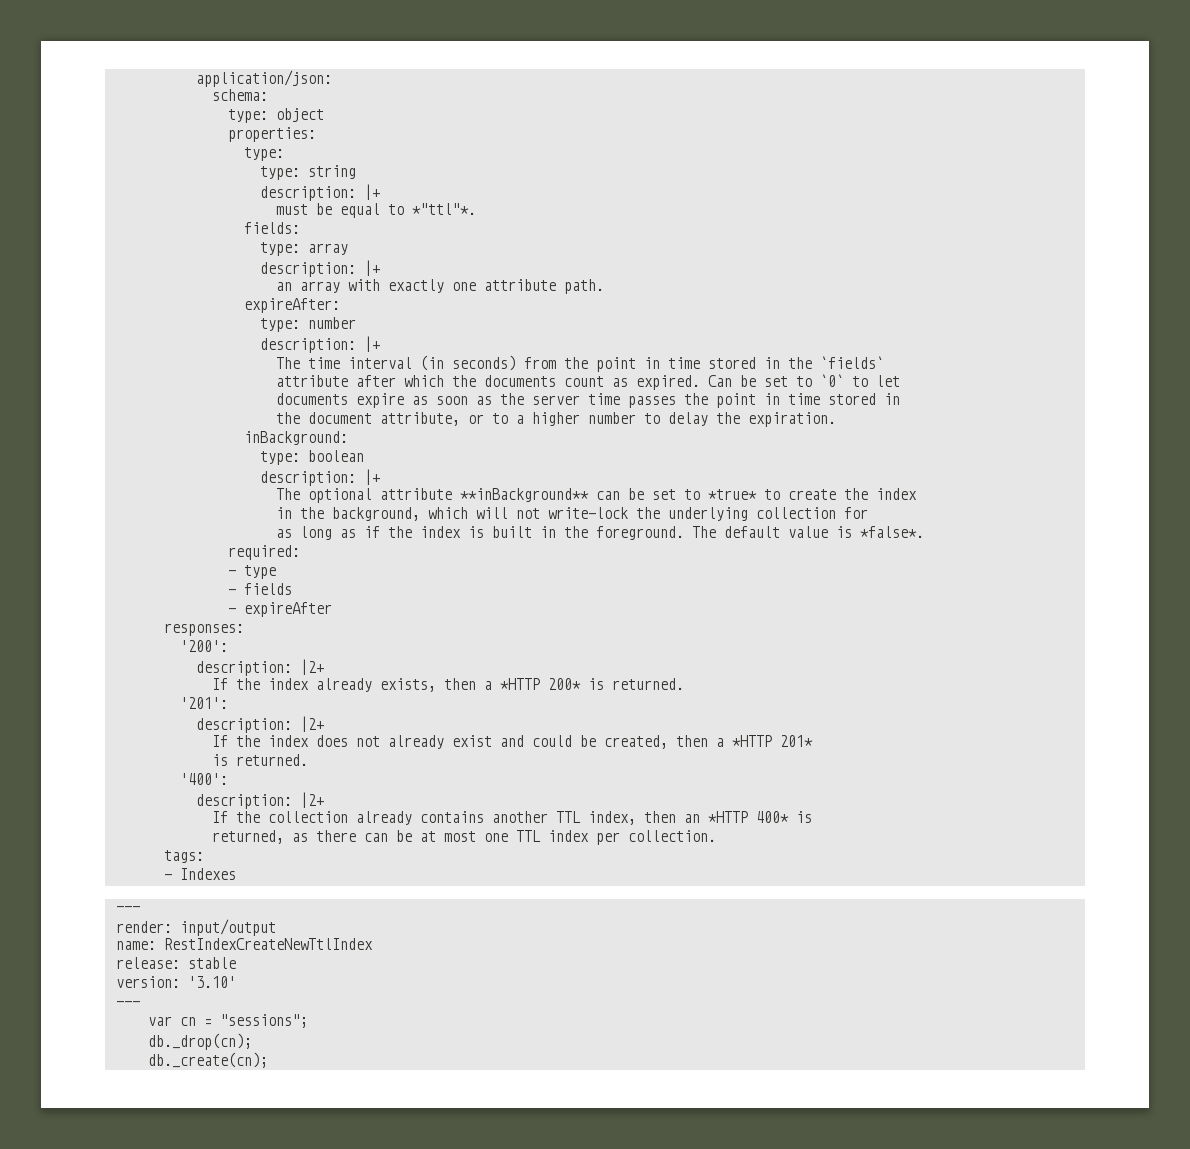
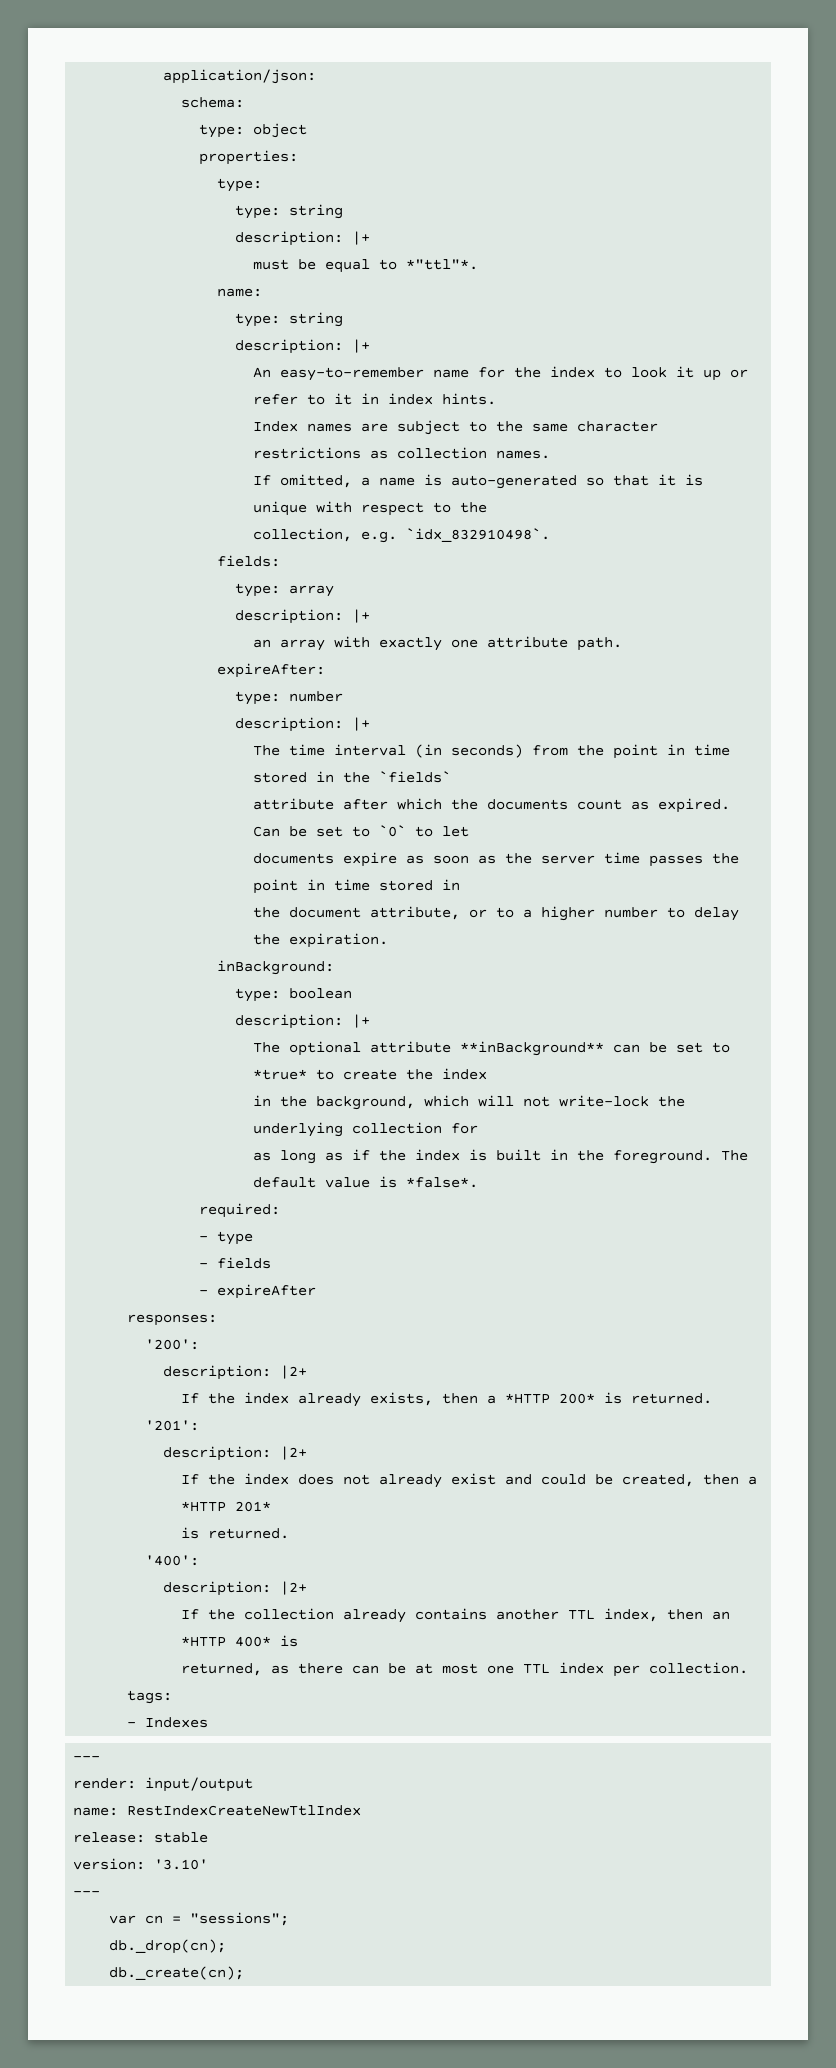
  must be equal to *"ttl"*.
+ name:
+ type: string
+ description: |+
+ An easy-to-remember name for the index to look it up or refer to it in index hints.
+ Index names are subject to the same character restrictions as collection names.
+ If omitted, a name is auto-generated so that it is unique with respect to the
+ collection, e.g. `idx_832910498`.

